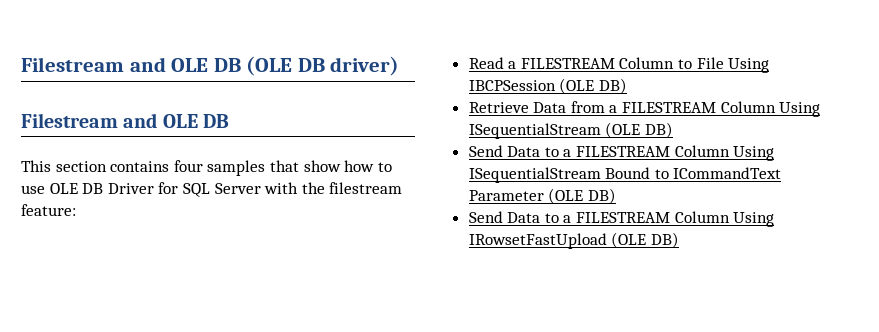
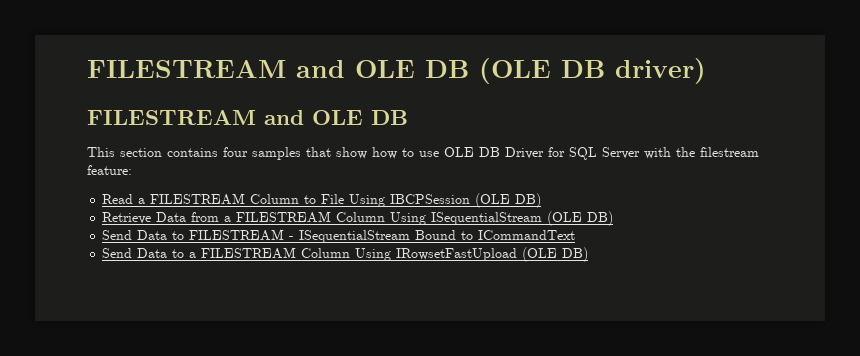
- Filestream and OLE DB (OLE DB driver)
- Filestream and OLE DB
+ FILESTREAM and OLE DB (OLE DB driver)
+ FILESTREAM and OLE DB
- Send Data to a FILESTREAM Column Using ISequentialStream Bound to ICommandText Parameter (OLE DB)
+ Send Data to FILESTREAM - ISequentialStream Bound to ICommandText

